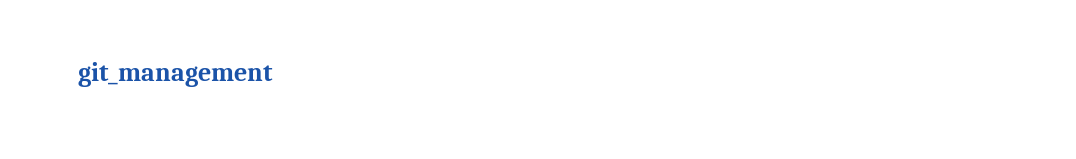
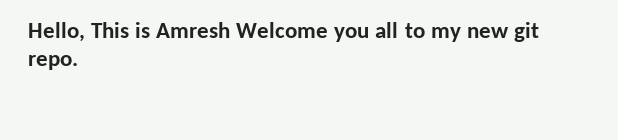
- git_management
+ Hello, This is Amresh Welcome you all to my new git repo.

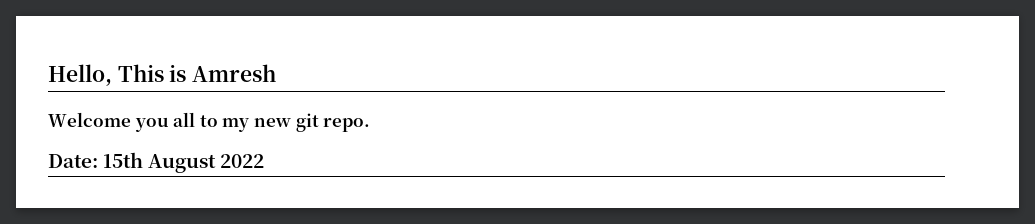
- Hello, This is Amresh Welcome you all to my new git repo.
+ Hello, This is Amresh
+ Welcome you all to my new git repo.
+ Date: 15th August 2022

